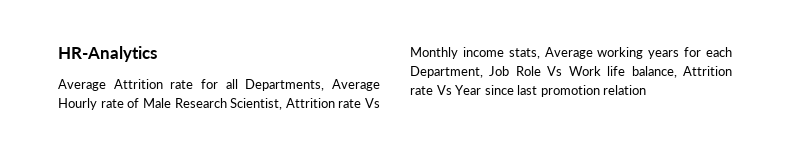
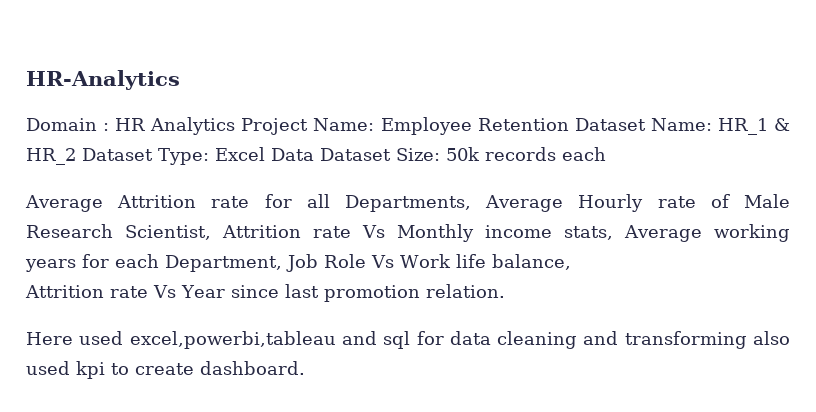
+ Domain : HR Analytics Project Name: Employee Retention Dataset Name: HR_1 & HR_2 Dataset Type: Excel Data Dataset Size: 50k records each
- Average Attrition rate for all Departments, Average Hourly rate of Male Research Scientist, Attrition rate Vs Monthly income stats, Average working years for each Department, Job Role Vs Work life balance, Attrition rate Vs Year since last promotion relation
+ Average Attrition rate for all Departments, Average Hourly rate of Male Research Scientist, Attrition rate Vs Monthly income stats, Average working years for each Department, Job Role Vs Work life balance,
+ Attrition rate Vs Year since last promotion relation.
+ Here used excel,powerbi,tableau and sql for data cleaning and transforming also used kpi to create dashboard.

